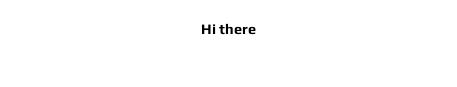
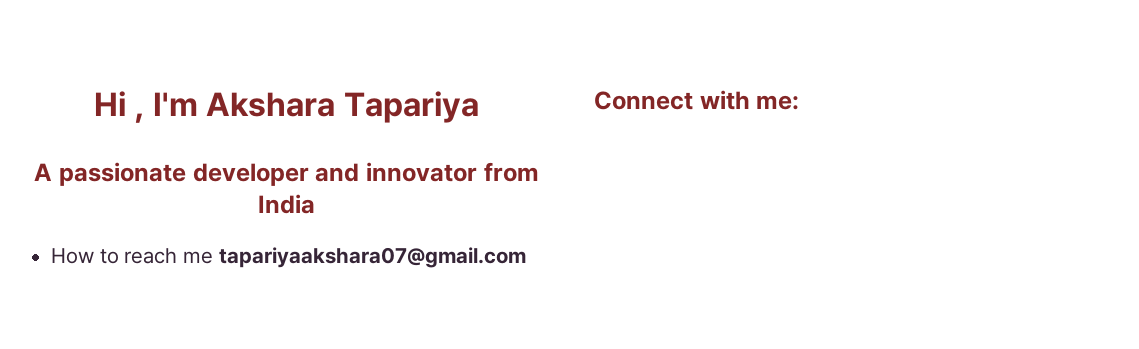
- Hi there
+ Hi , I'm Akshara Tapariya
+ A passionate developer and innovator from India
+ How to reach me tapariyaakshara07@gmail.com
+ Connect with me:

